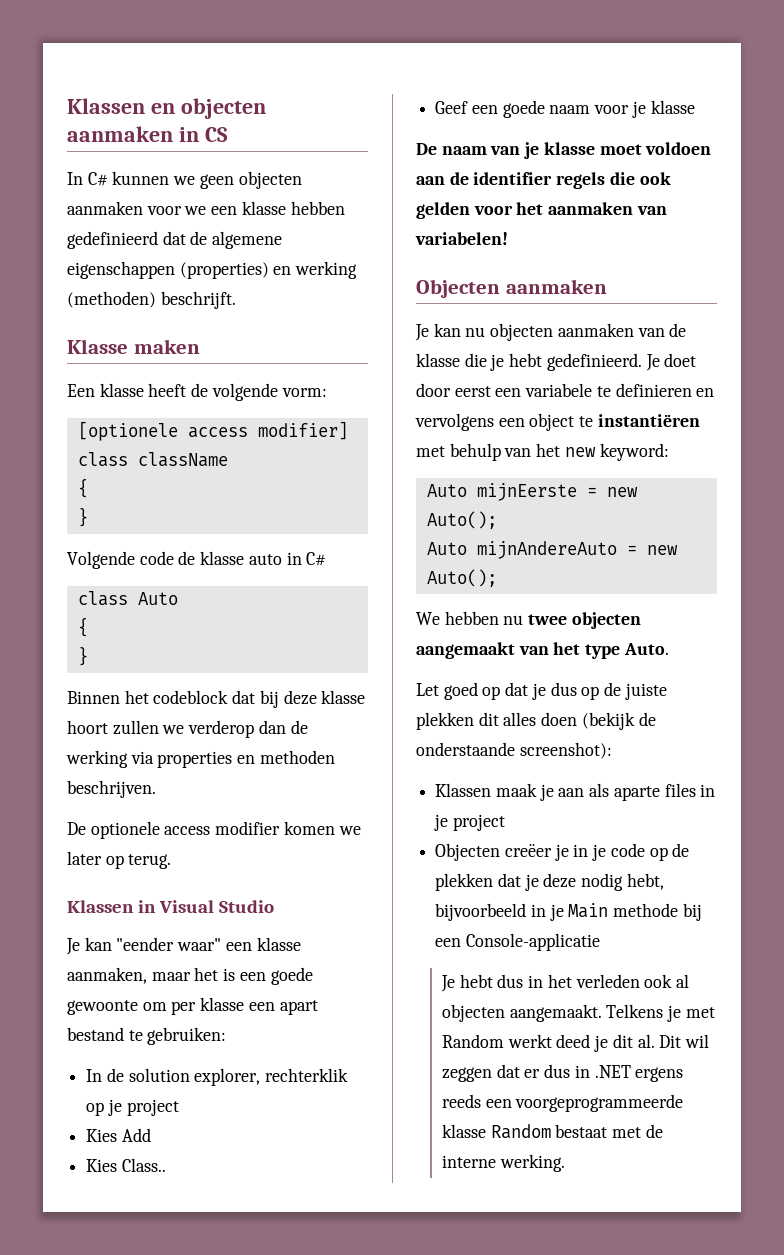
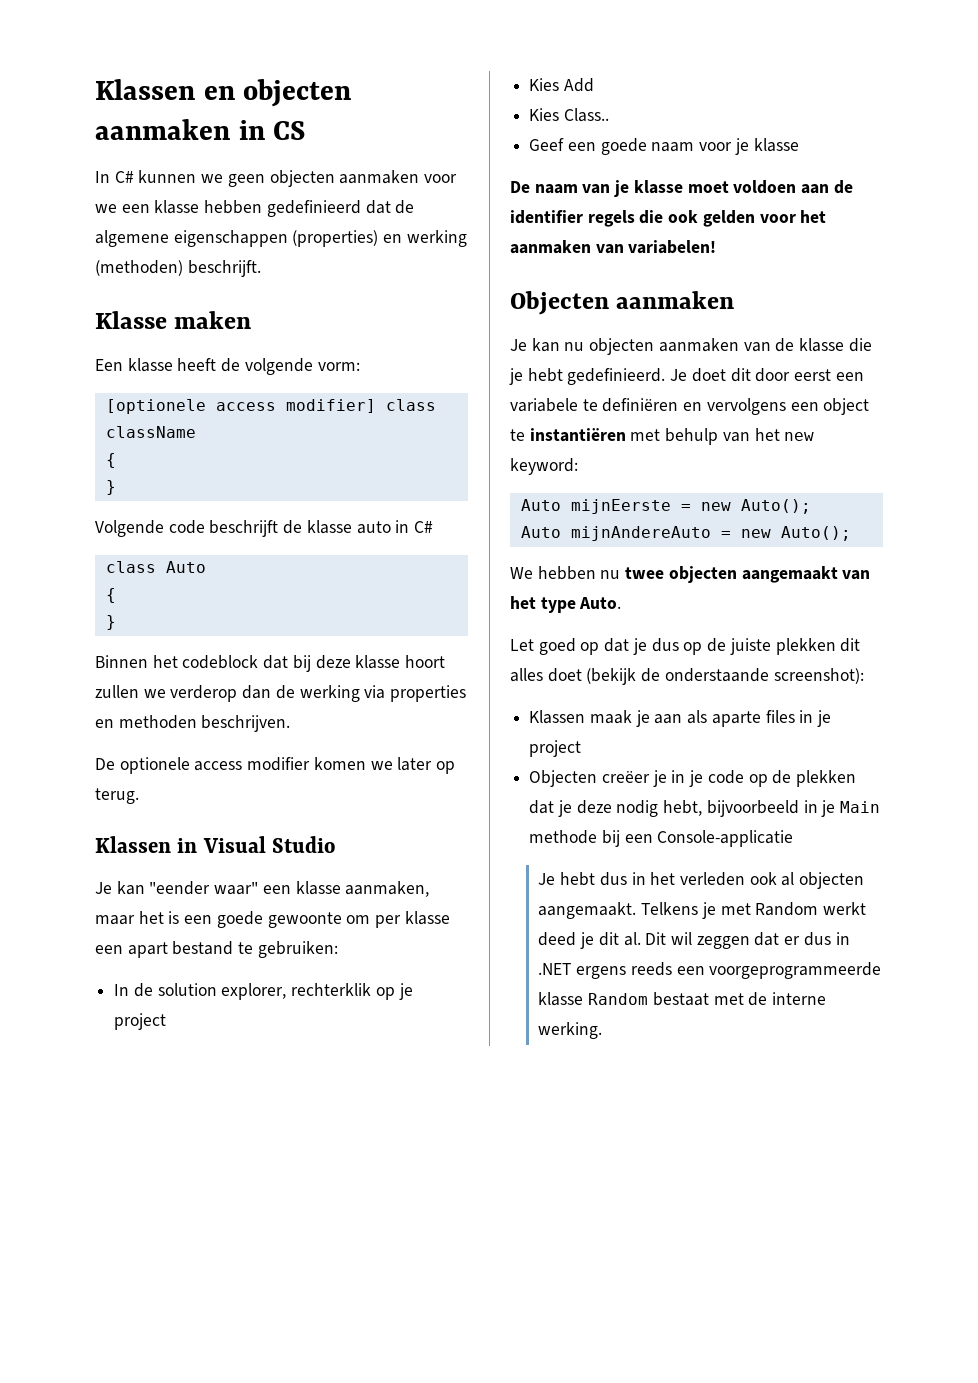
- Volgende code de klasse auto in C#
+ Volgende code beschrijft de klasse auto in C#
- Je doet door eerst een variabele te definieren en vervolgens een object te instantiëren met behulp van het new keyword:
+ Je doet dit door eerst een variabele te definiëren en vervolgens een object te instantiëren met behulp van het new keyword:
- Let goed op dat je dus op de juiste plekken dit alles doen (bekijk de onderstaande screenshot):
+ Let goed op dat je dus op de juiste plekken dit alles doet (bekijk de onderstaande screenshot):

